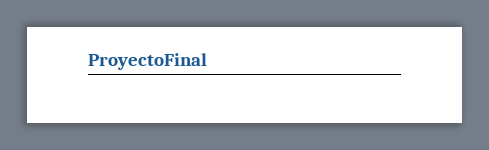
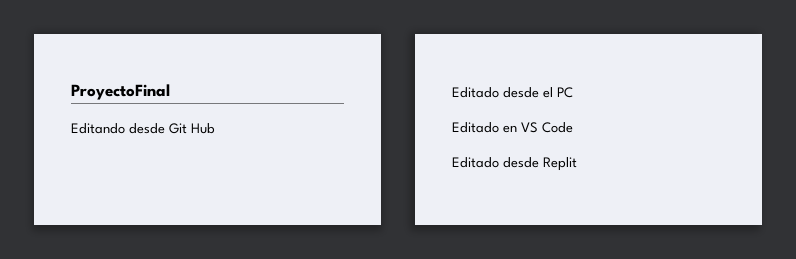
+ Editando desde Git Hub
+ Editado desde el PC
+ Editado en VS Code
+ Editado desde Replit

